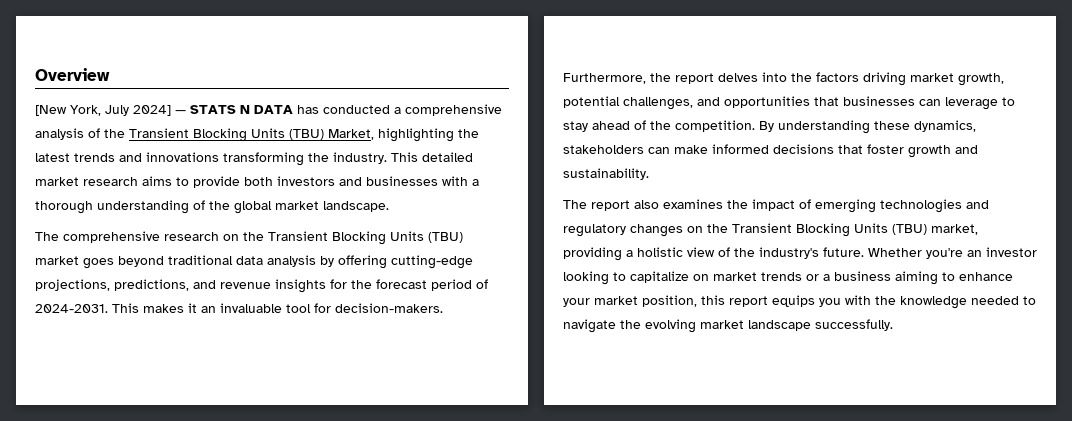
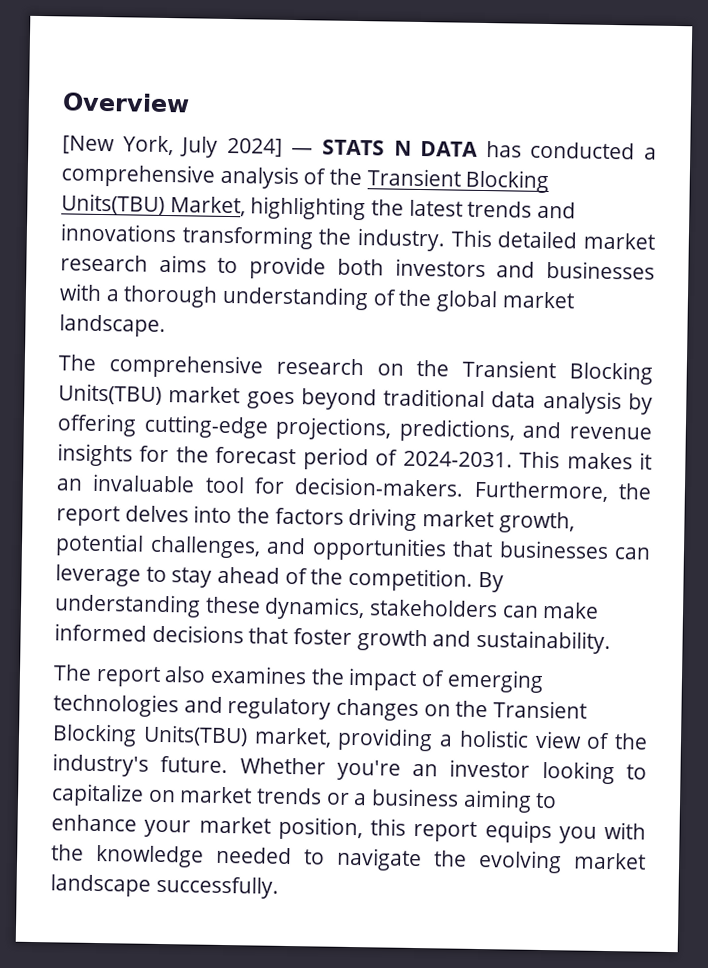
- [New York, July 2024] — STATS N DATA has conducted a comprehensive analysis of the Transient Blocking Units (TBU) Market, highlighting the latest trends and innovations transforming the industry.
+ [New York, July 2024] — STATS N DATA has conducted a comprehensive analysis of the Transient Blocking Units(TBU) Market, highlighting the latest trends and innovations transforming the industry.
- The comprehensive research on the Transient Blocking Units (TBU) market goes beyond traditional data analysis by offering cutting-edge projections, predictions, and revenue insights for the forecast period of 2024-2031.
+ The comprehensive research on the Transient Blocking Units(TBU) market goes beyond traditional data analysis by offering cutting-edge projections, predictions, and revenue insights for the forecast period of 2024-2031.
- The report also examines the impact of emerging technologies and regulatory changes on the Transient Blocking Units (TBU) market, providing a holistic view of the industry's future.
+ The report also examines the impact of emerging technologies and regulatory changes on the Transient Blocking Units(TBU) market, providing a holistic view of the industry's future.

